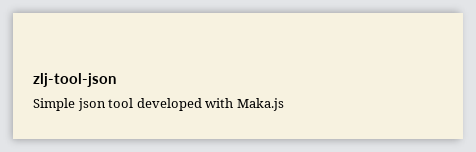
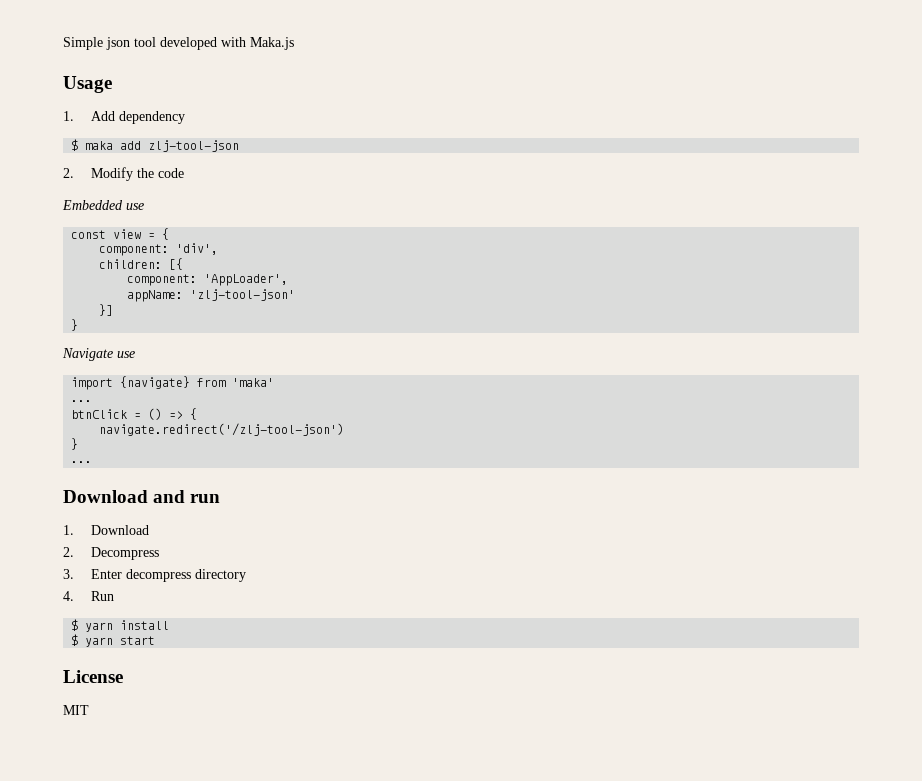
- zlj-tool-json
+ Usage
+ 1. Add dependency
+ $ maka add zlj-tool-json
+ 2. Modify the code
+ Embedded use
+ const view = {
+ component: 'div',
+ children: [{
+ component: 'AppLoader',
+ appName: 'zlj-tool-json'
+ }]
+ }
+ Navigate use
+ import {navigate} from 'maka'
+ ...
+ btnClick = () => {
+ navigate.redirect('/zlj-tool-json')
+ }
+ ...
+ Download and run
+ 1. Download
+ 2. Decompress
+ 3. Enter decompress directory
+ 4. Run
+ $ yarn install
+ $ yarn start
+ License
+ MIT

